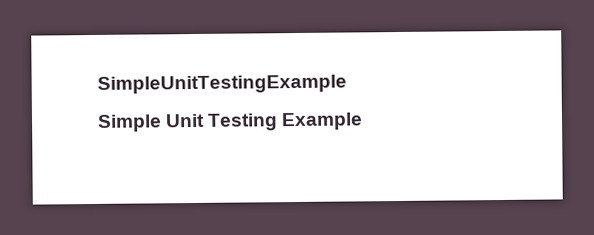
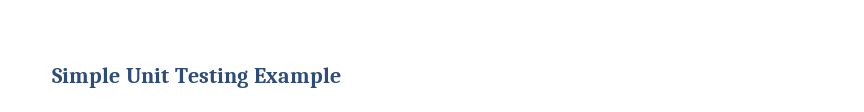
- SimpleUnitTestingExample

